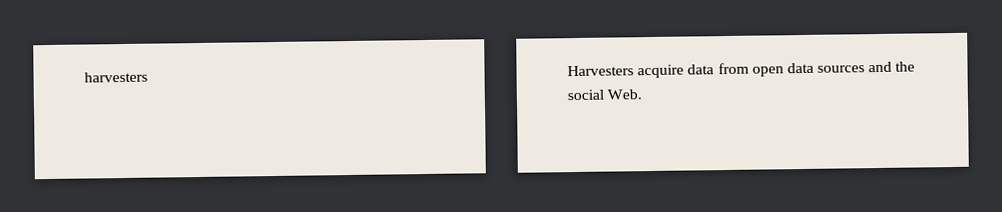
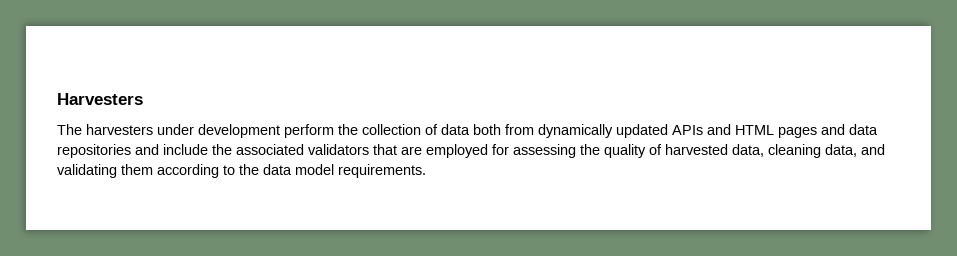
- harvesters
- Harvesters acquire data from open data sources and the social Web.
+ Harvesters
+ The harvesters under development perform the collection of data both from dynamically updated APIs and HTML pages and data repositories and include the associated validators that are employed for assessing the quality of harvested data, cleaning data, and validating them according to the data model requirements.

